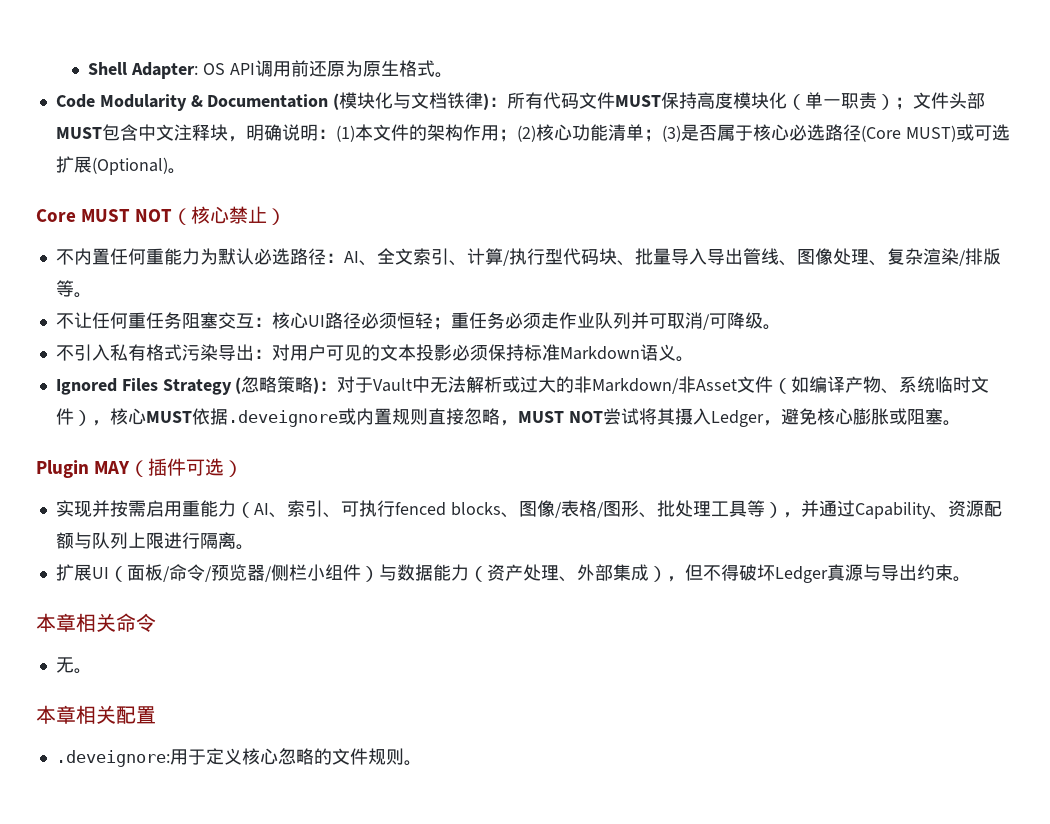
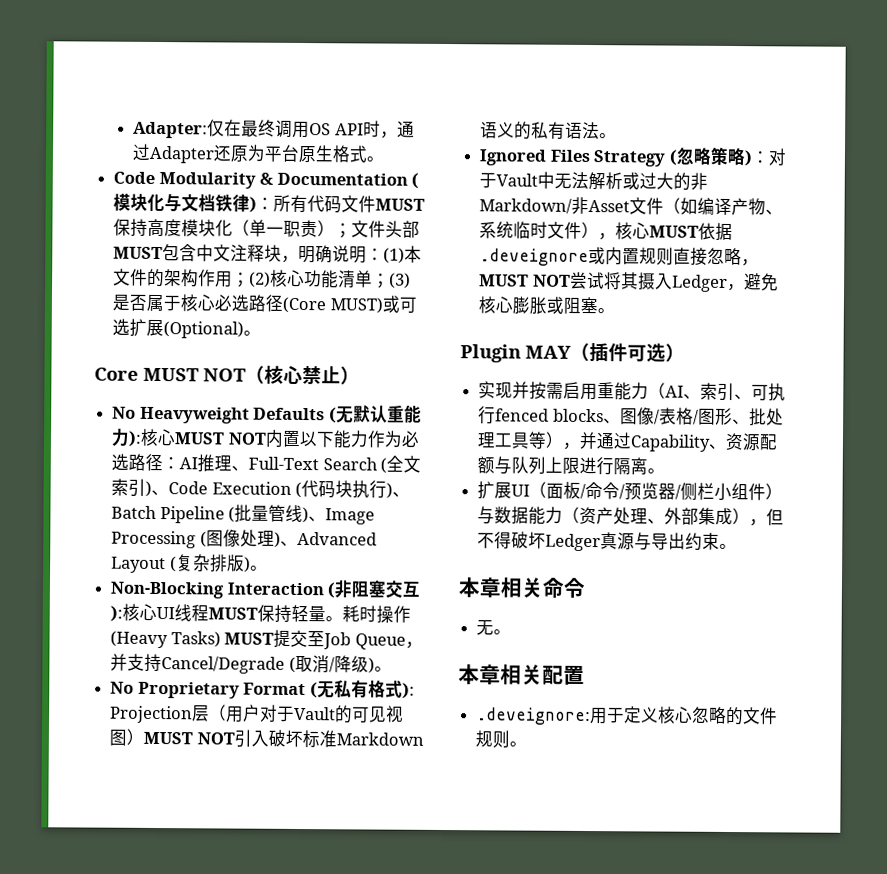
- Shell Adapter: OS API调用前还原为原生格式。
+ Adapter:仅在最终调用OS API时，通过Adapter还原为平台原生格式。
- 不内置任何重能力为默认必选路径：AI、全文索引、计算/执行型代码块、批量导入导出管线、图像处理、复杂渲染/排版等。
- 不让任何重任务阻塞交互：核心UI路径必须恒轻；重任务必须走作业队列并可取消/可降级。
- 不引入私有格式污染导出：对用户可见的文本投影必须保持标准Markdown语义。
+ No Heavyweight Defaults (无默认重能力):核心MUST NOT内置以下能力作为必选路径：AI推理、Full-Text Search (全文索引)、Code Execution (代码块执行)、Batch Pipeline (批量管线)、Image Processing (图像处理)、Advanced Layout (复杂排版)。
+ Non-Blocking Interaction (非阻塞交互):核心UI线程MUST保持轻量。耗时操作(Heavy Tasks) MUST提交至Job Queue，并支持Cancel/Degrade (取消/降级)。
+ No Proprietary Format (无私有格式): Projection层（用户对于Vault的可见视图）MUST NOT引入破坏标准Markdown语义的私有语法。

